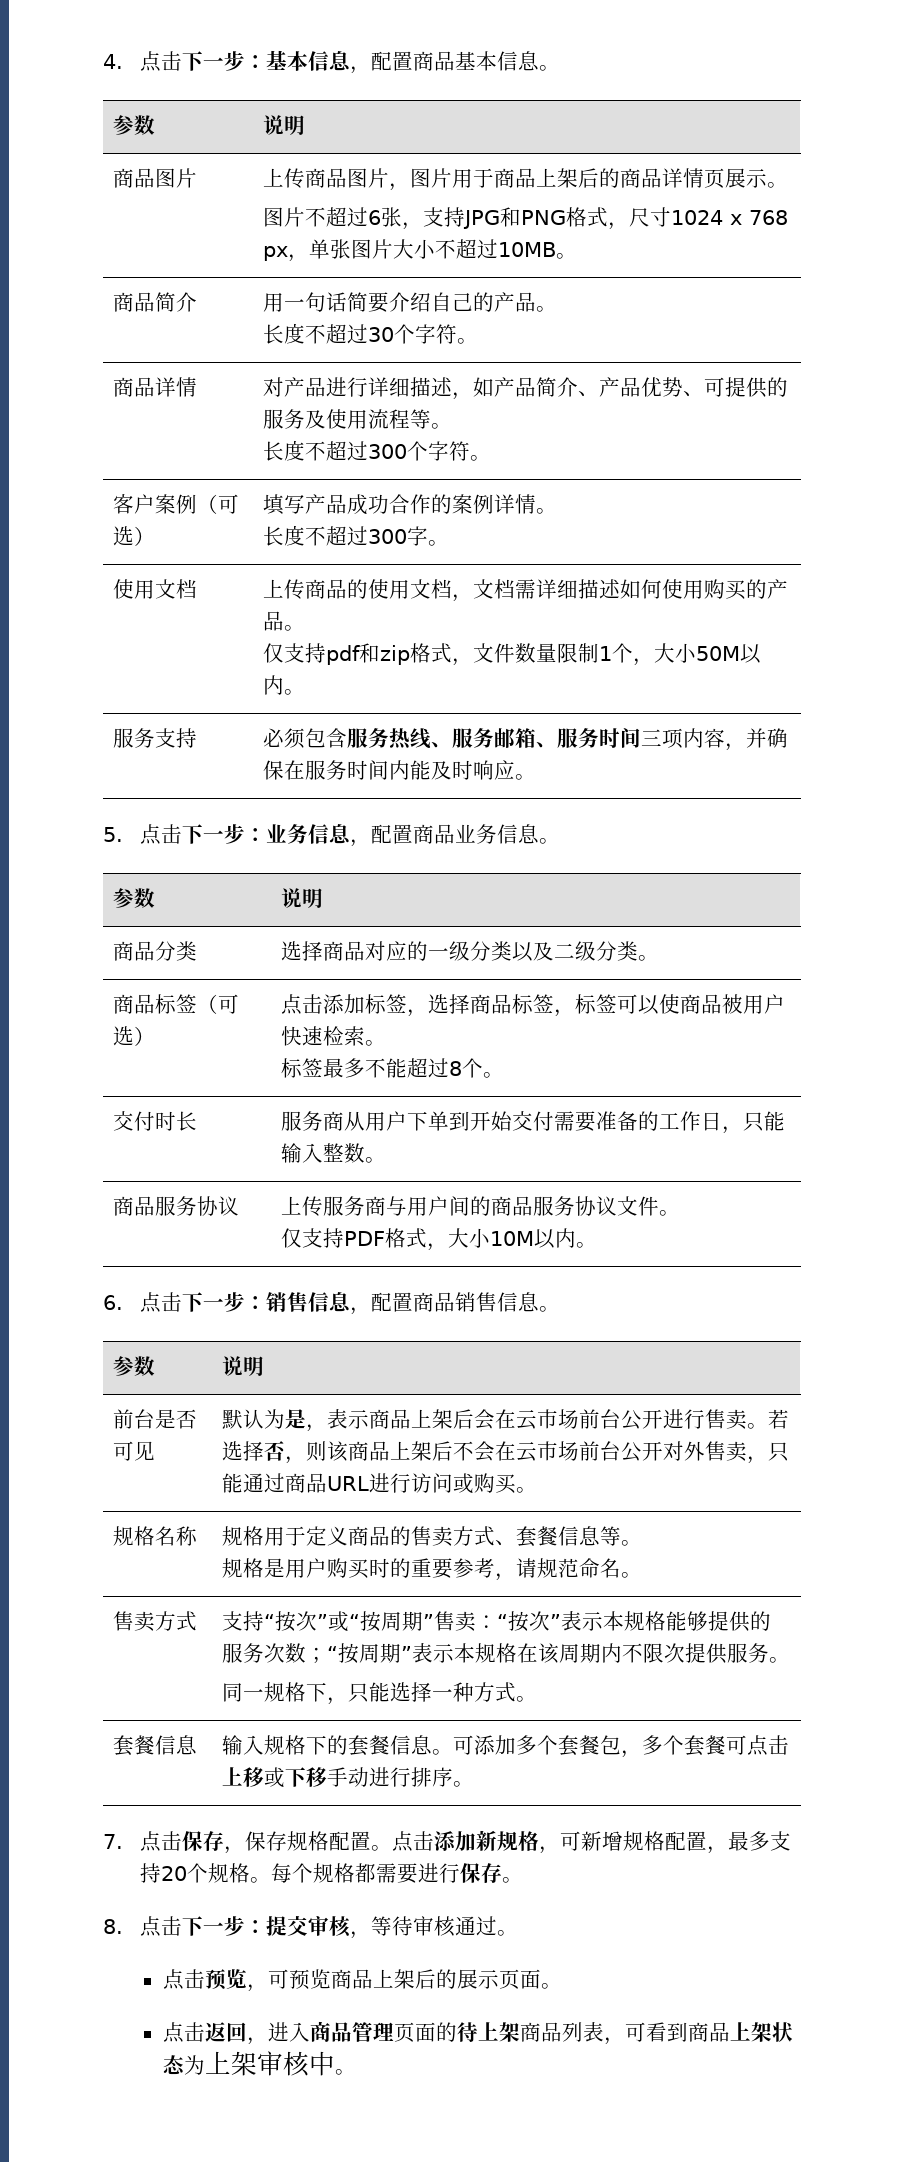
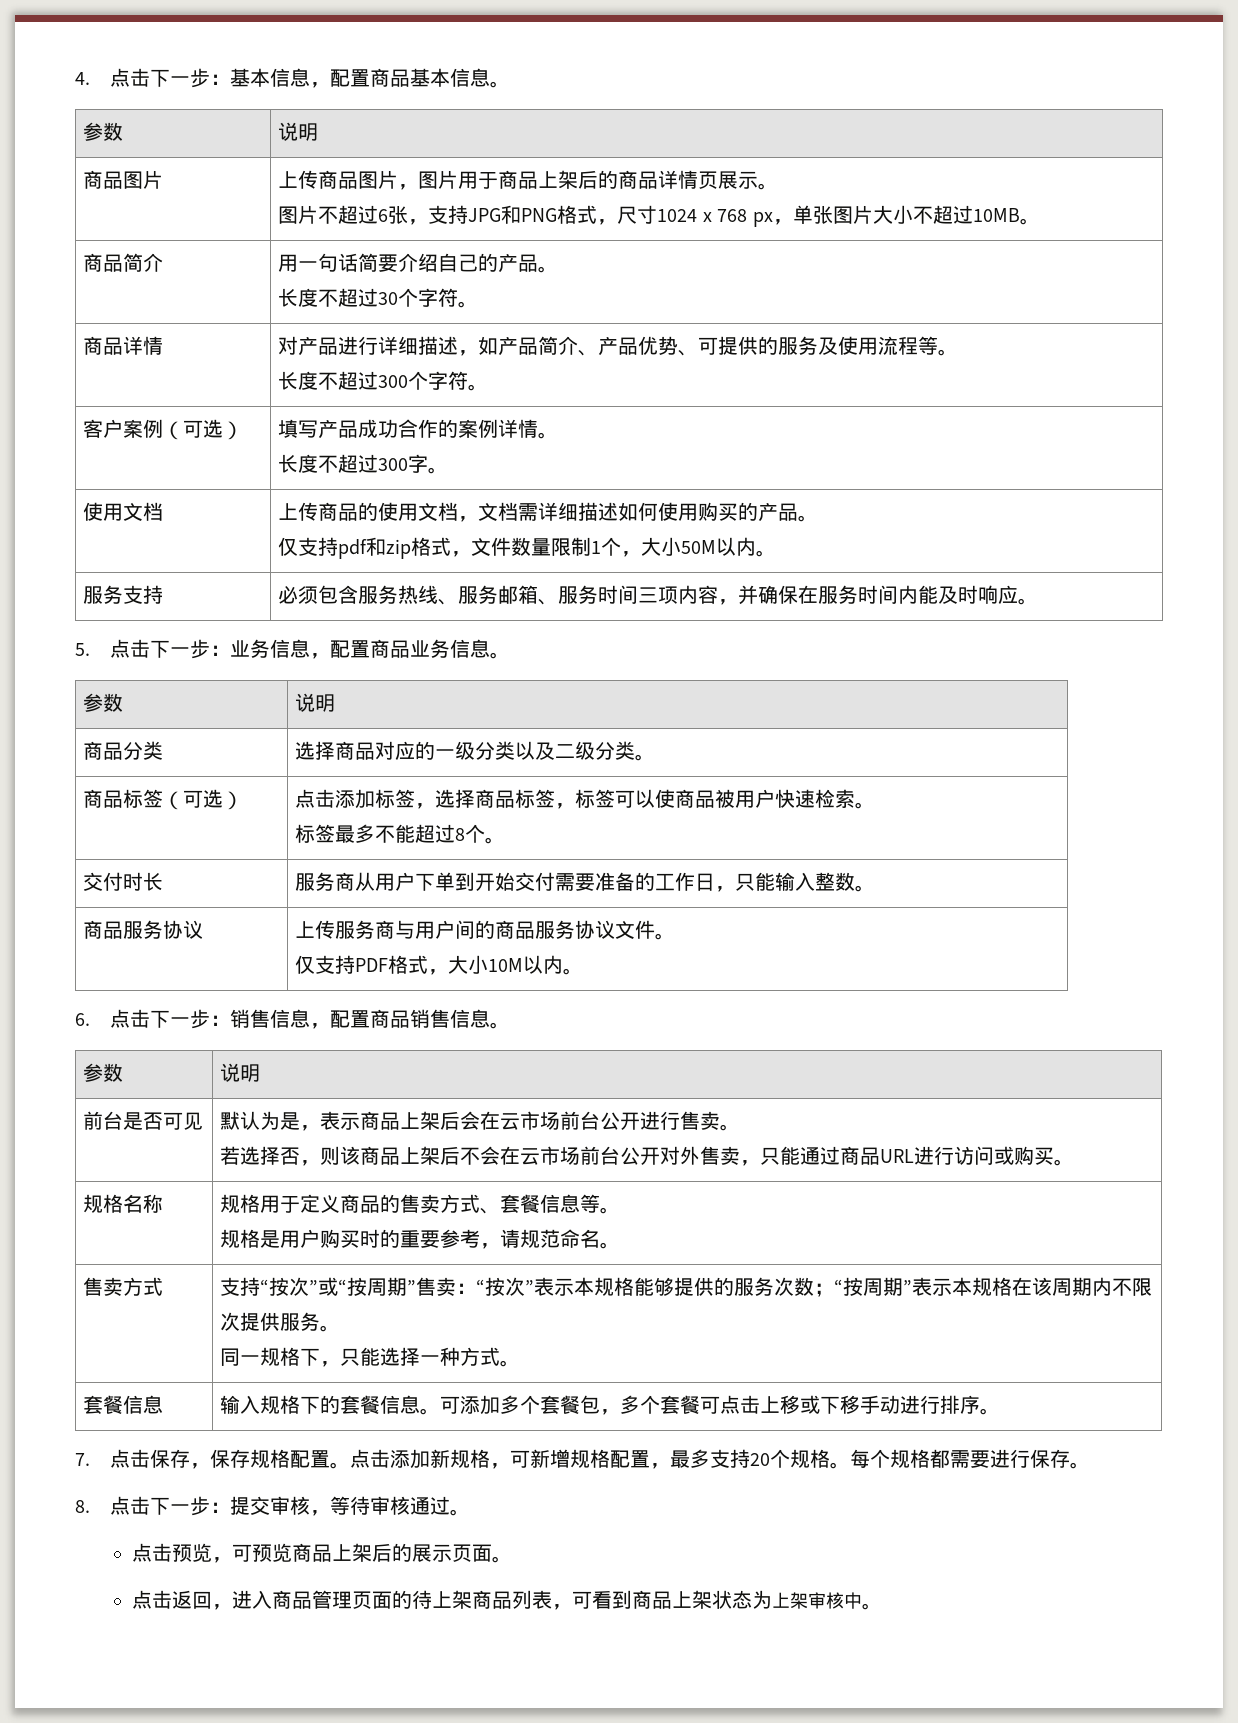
- 前台是否可见 | 默认为是，表示商品上架后会在云市场前台公开进行售卖。若选择否，则该商品上架后不会在云市场前台公开对外售卖，只能通过商品URL进行访问或购买。
+ 前台是否可见 | 默认为是，表示商品上架后会在云市场前台公开进行售卖。
+ 若选择否，则该商品上架后不会在云市场前台公开对外售卖，只能通过商品URL进行访问或购买。

